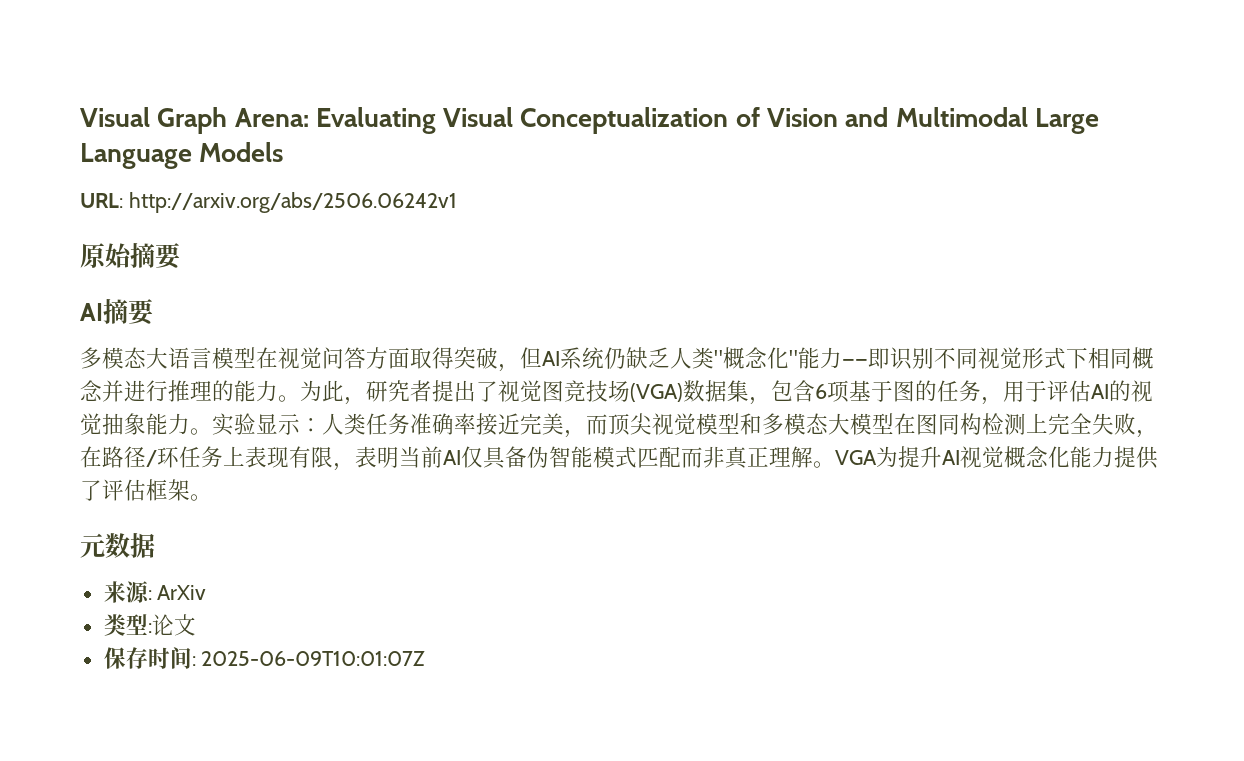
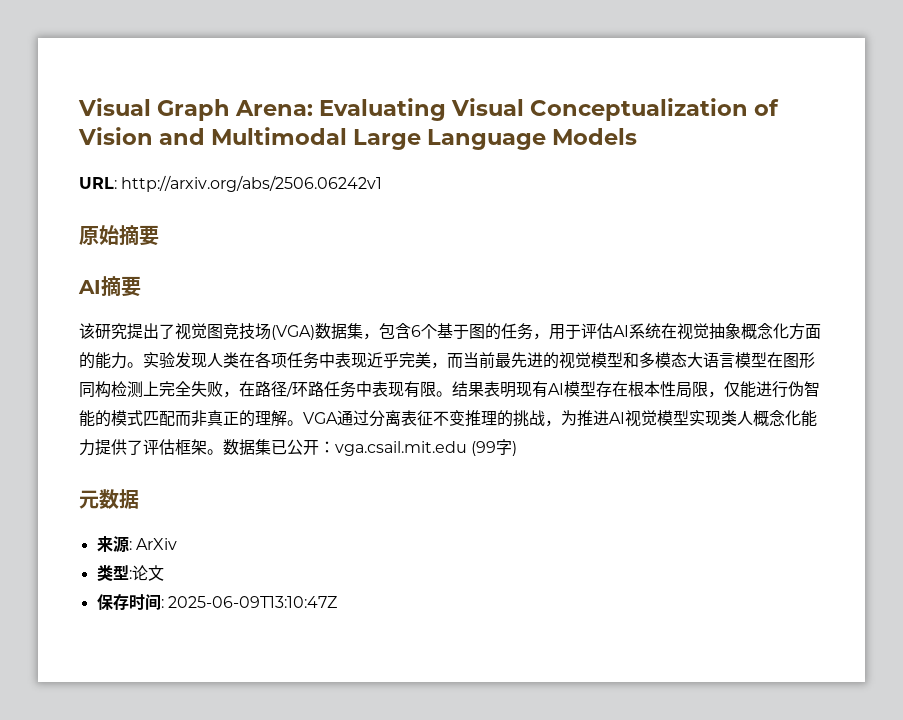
- 多模态大语言模型在视觉问答方面取得突破，但AI系统仍缺乏人类"概念化"能力——即识别不同视觉形式下相同概念并进行推理的能力。为此，研究者提出了视觉图竞技场(VGA)数据集，包含6项基于图的任务，用于评估AI的视觉抽象能力。实验显示：人类任务准确率接近完美，而顶尖视觉模型和多模态大模型在图同构检测上完全失败，在路径/环任务上表现有限，表明当前AI仅具备伪智能模式匹配而非真正理解。
+ 该研究提出了视觉图竞技场(VGA)数据集，包含6个基于图的任务，用于评估AI系统在视觉抽象概念化方面的能力。实验发现人类在各项任务中表现近乎完美，而当前最先进的视觉模型和多模态大语言模型在图形同构检测上完全失败，在路径/环路任务中表现有限。结果表明现有AI模型存在根本性局限，仅能进行伪智能的模式匹配而非真正的理解。
- VGA为提升AI视觉概念化能力提供了评估框架。
+ VGA通过分离表征不变推理的挑战，为推进AI视觉模型实现类人概念化能力提供了评估框架。数据集已公开：vga.csail.mit.edu (99字)
- 保存时间: 2025-06-09T10:01:07Z
+ 保存时间: 2025-06-09T13:10:47Z

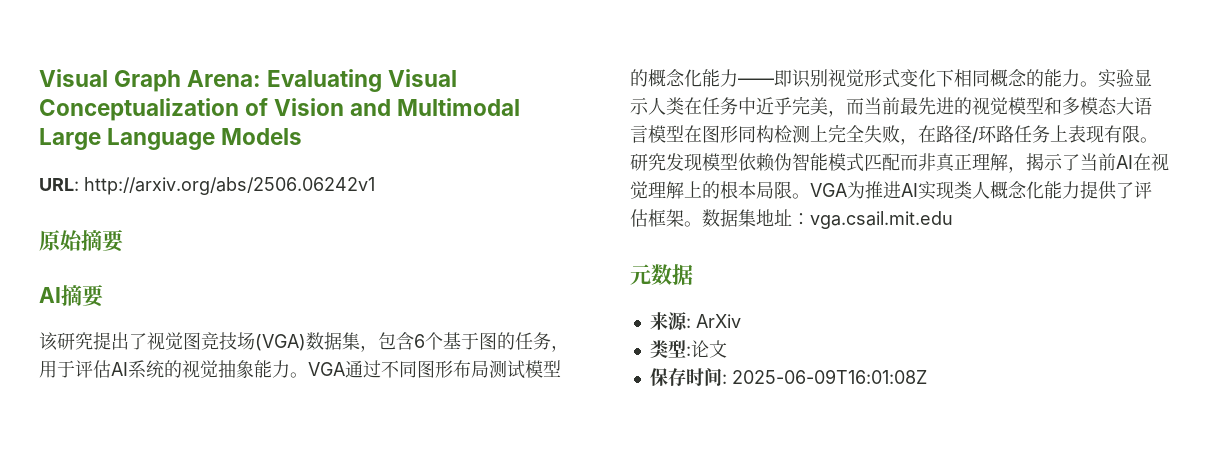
- 该研究提出了视觉图竞技场(VGA)数据集，包含6个基于图的任务，用于评估AI系统在视觉抽象概念化方面的能力。实验发现人类在各项任务中表现近乎完美，而当前最先进的视觉模型和多模态大语言模型在图形同构检测上完全失败，在路径/环路任务中表现有限。
+ 该研究提出了视觉图竞技场(VGA)数据集，包含6个基于图的任务，用于评估AI系统的视觉抽象能力。VGA通过不同图形布局测试模型的概念化能力——即识别视觉形式变化下相同概念的能力。实验显示人类在任务中近乎完美，而当前最先进的视觉模型和多模态大语言模型在图形同构检测上完全失败，在路径/环路任务上表现有限。
- 结果表明现有AI模型存在根本性局限，仅能进行伪智能的模式匹配而非真正的理解。VGA通过分离表征不变推理的挑战，为推进AI视觉模型实现类人概念化能力提供了评估框架。
+ 研究发现模型依赖伪智能模式匹配而非真正理解，揭示了当前AI在视觉理解上的根本局限。VGA为推进AI实现类人概念化能力提供了评估框架。
- 数据集已公开：vga.csail.mit.edu (99字)
+ 数据集地址：vga.csail.mit.edu
- 保存时间: 2025-06-09T13:10:47Z
+ 保存时间: 2025-06-09T16:01:08Z

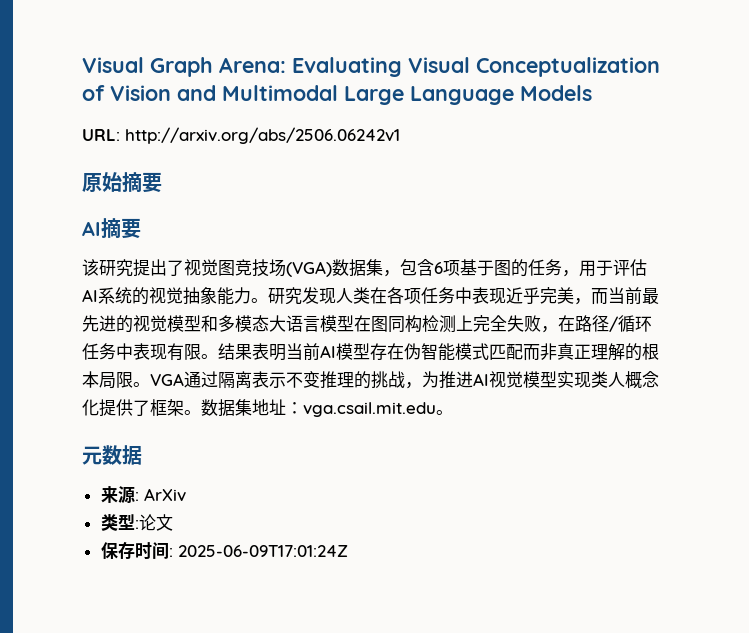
- 该研究提出了视觉图竞技场(VGA)数据集，包含6个基于图的任务，用于评估AI系统的视觉抽象能力。
+ 该研究提出了视觉图竞技场(VGA)数据集，包含6项基于图的任务，用于评估AI系统的视觉抽象能力。
- VGA通过不同图形布局测试模型的概念化能力——即识别视觉形式变化下相同概念的能力。实验显示人类在任务中近乎完美，而当前最先进的视觉模型和多模态大语言模型在图形同构检测上完全失败，在路径/环路任务上表现有限。研究发现模型依赖伪智能模式匹配而非真正理解，揭示了当前AI在视觉理解上的根本局限。VGA为推进AI实现类人概念化能力提供了评估框架。
+ 研究发现人类在各项任务中表现近乎完美，而当前最先进的视觉模型和多模态大语言模型在图同构检测上完全失败，在路径/循环任务中表现有限。结果表明当前AI模型存在伪智能模式匹配而非真正理解的根本局限。VGA通过隔离表示不变推理的挑战，为推进AI视觉模型实现类人概念化提供了框架。
- 数据集地址：vga.csail.mit.edu
+ 数据集地址：vga.csail.mit.edu。
- 保存时间: 2025-06-09T16:01:08Z
+ 保存时间: 2025-06-09T17:01:24Z

